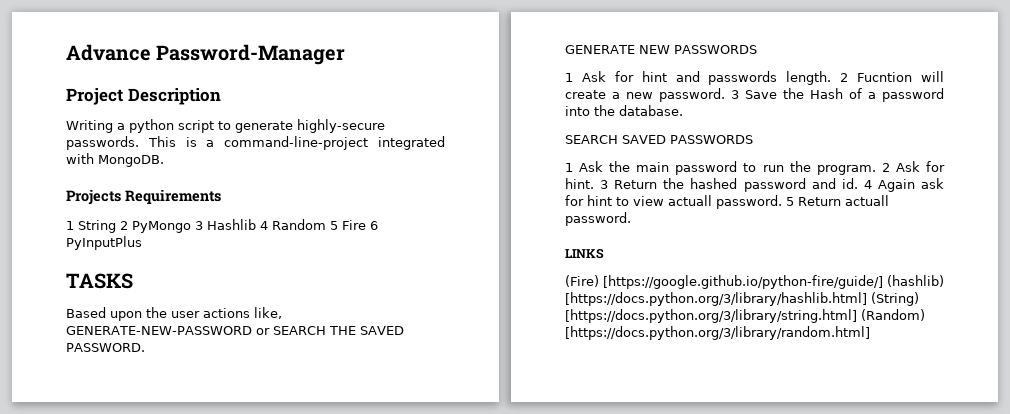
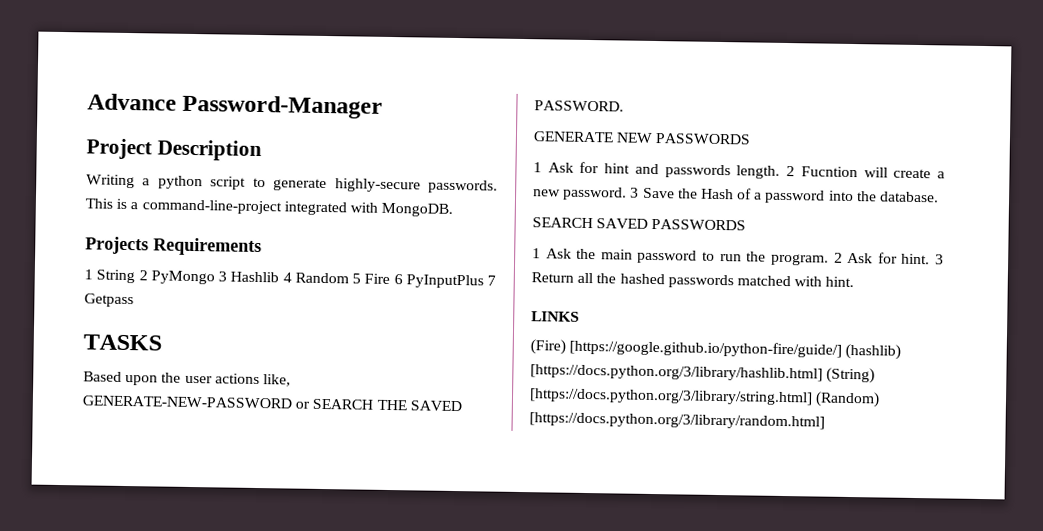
- 1 String 2 PyMongo 3 Hashlib 4 Random 5 Fire 6 PyInputPlus
+ 1 String 2 PyMongo 3 Hashlib 4 Random 5 Fire 6 PyInputPlus 7 Getpass
- 3 Return the hashed password and id. 4 Again ask for hint to view actuall password. 5 Return actuall password.
+ 3 Return all the hashed passwords matched with hint.

